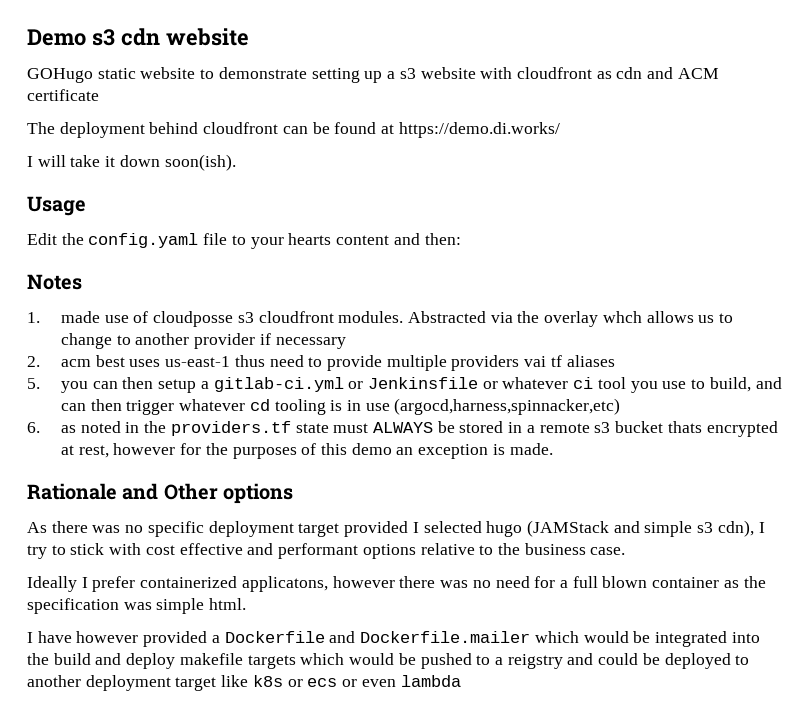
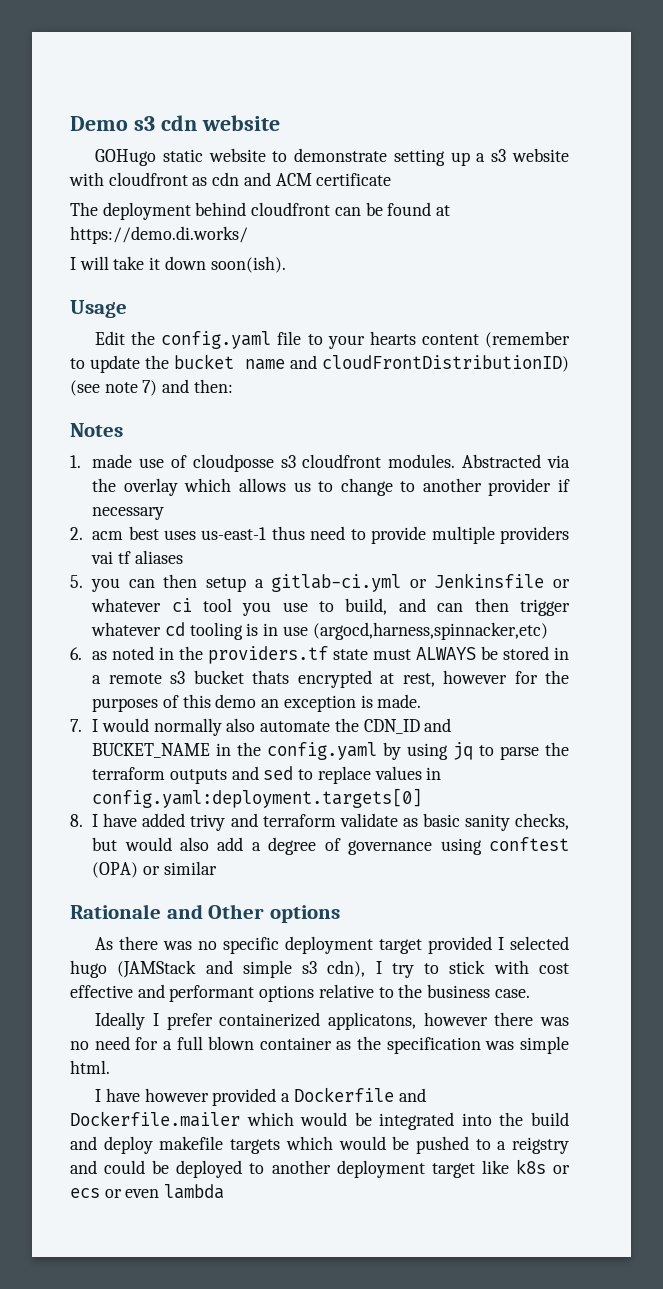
- Edit the config.yaml file to your hearts content and then:
+ Edit the config.yaml file to your hearts content (remember to update the bucket name and cloudFrontDistributionID) (see note 7) and then:
- Abstracted via the overlay whch allows us to change to another provider if necessary
+ Abstracted via the overlay which allows us to change to another provider if necessary
+ 7. I would normally also automate the CDN_ID and BUCKET_NAME in the config.yaml by using jq to parse the terraform outputs and sed to replace values in config.yaml:deployment.targets[0]
+ 8. I have added trivy and terraform validate as basic sanity checks, but would also add a degree of governance using conftest (OPA) or similar

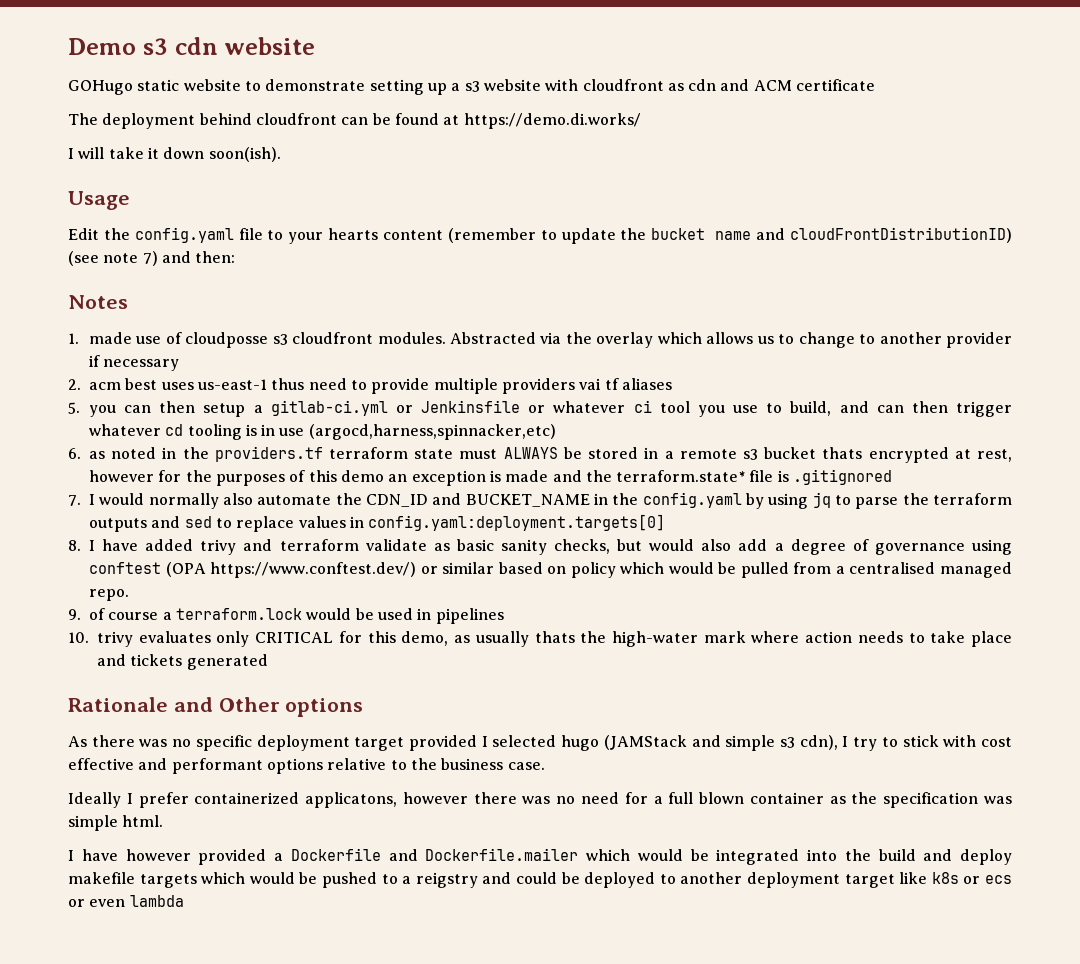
- 6. as noted in the providers.tf state must ALWAYS be stored in a remote s3 bucket thats encrypted at rest, however for the purposes of this demo an exception is made.
+ 6. as noted in the providers.tf terraform state must ALWAYS be stored in a remote s3 bucket thats encrypted at rest, however for the purposes of this demo an exception is made and the terraform.state* file is .gitignored
- 8. I have added trivy and terraform validate as basic sanity checks, but would also add a degree of governance using conftest (OPA) or similar
+ 8. I have added trivy and terraform validate as basic sanity checks, but would also add a degree of governance using conftest (OPA https://www.conftest.dev/) or similar based on policy which would be pulled from a centralised managed repo.
+ 9. of course a terraform.lock would be used in pipelines
+ 10. trivy evaluates only CRITICAL for this demo, as usually thats the high-water mark where action needs to take place and tickets generated

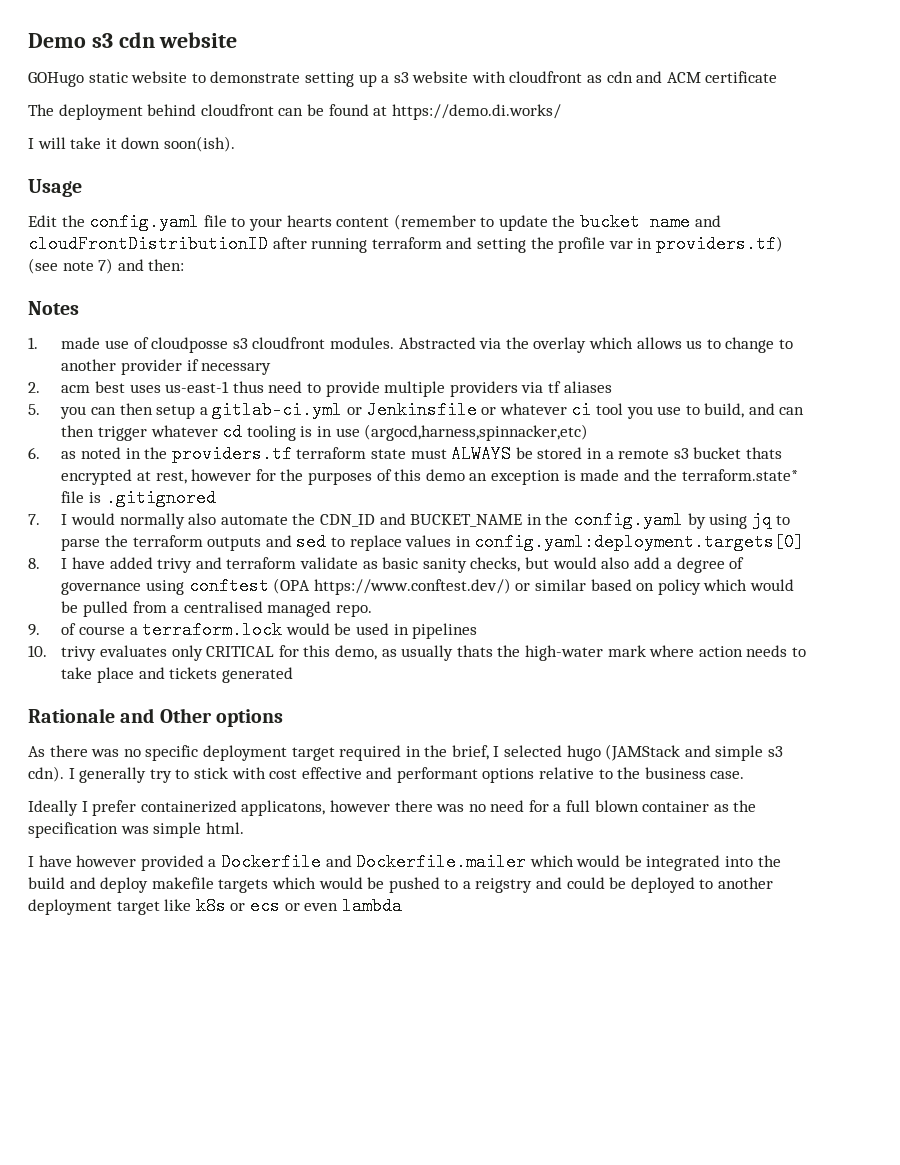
- Edit the config.yaml file to your hearts content (remember to update the bucket name and cloudFrontDistributionID) (see note 7) and then:
+ Edit the config.yaml file to your hearts content (remember to update the bucket name and cloudFrontDistributionID after running terraform and setting the profile var in providers.tf) (see note 7) and then:
- 2. acm best uses us-east-1 thus need to provide multiple providers vai tf aliases
+ 2. acm best uses us-east-1 thus need to provide multiple providers via tf aliases
- As there was no specific deployment target provided I selected hugo (JAMStack and simple s3 cdn), I try to stick with cost effective and performant options relative to the business case.
+ As there was no specific deployment target required in the brief, I selected hugo (JAMStack and simple s3 cdn). I generally try to stick with cost effective and performant options relative to the business case.

